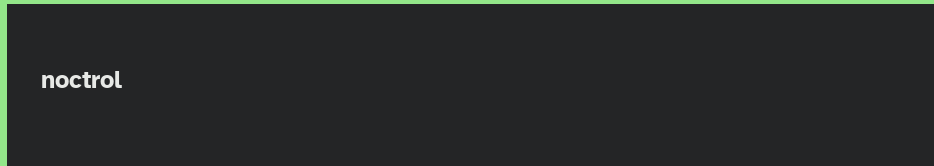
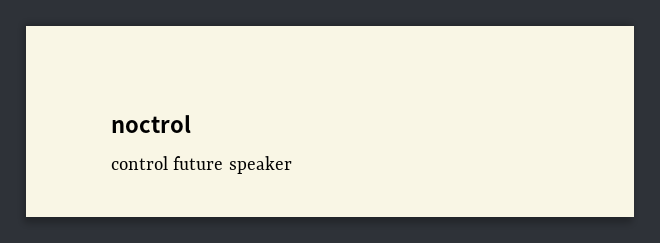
+ control future speaker

